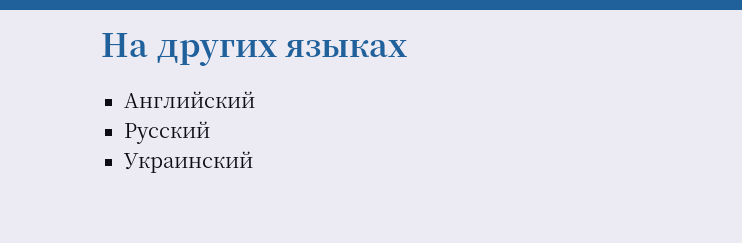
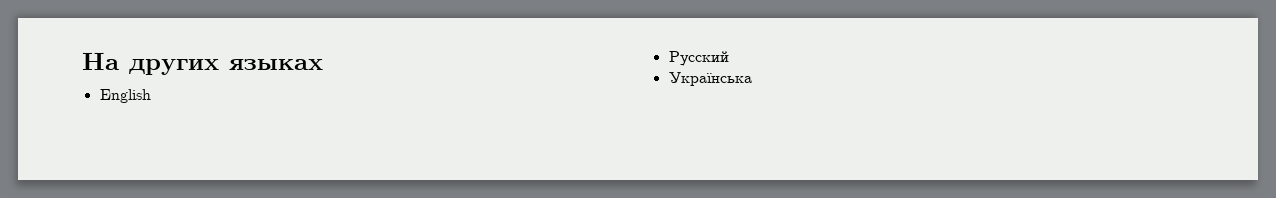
- Английский
+ English
- Украинский
+ Українська

